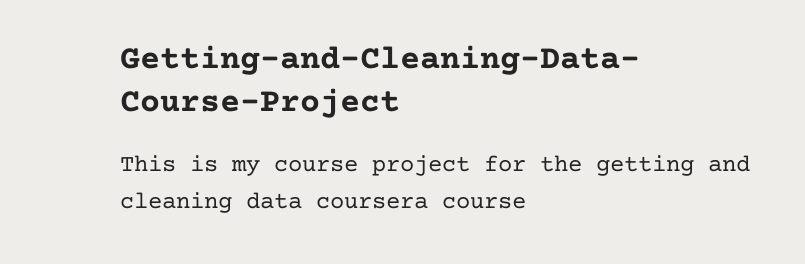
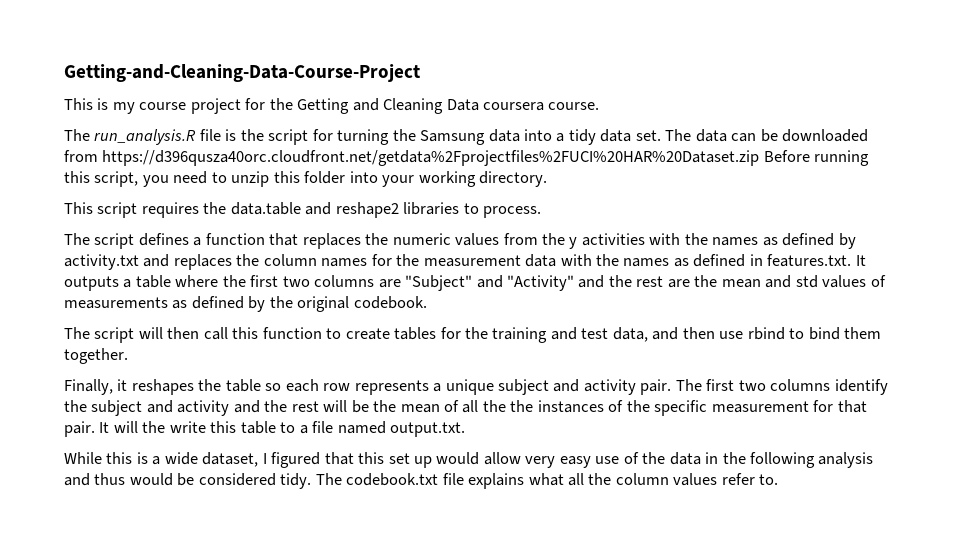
- This is my course project for the getting and cleaning data coursera course
+ This is my course project for the Getting and Cleaning Data coursera course.
+ The run_analysis.R file is the script for turning the Samsung data into a tidy data set. The data can be downloaded from https://d396qusza40orc.cloudfront.net/getdata%2Fprojectfiles%2FUCI%20HAR%20Dataset.zip Before running this script, you need to unzip this folder into your working directory.
+ This script requires the data.table and reshape2 libraries to process.
+ The script defines a function that replaces the numeric values from the y activities with the names as defined by activity.txt and replaces the column names for the measurement data with the names as defined in features.txt. It outputs a table where the first two columns are "Subject" and "Activity" and the rest are the mean and std values of measurements as defined by the original codebook.
+ The script will then call this function to create tables for the training and test data, and then use rbind to bind them together.
+ Finally, it reshapes the table so each row represents a unique subject and activity pair. The first two columns identify the subject and activity and the rest will be the mean of all the the instances of the specific measurement for that pair. It will the write this table to a file named output.txt.
+ While this is a wide dataset, I figured that this set up would allow very easy use of the data in the following analysis and thus would be considered tidy. The codebook.txt file explains what all the column values refer to.

